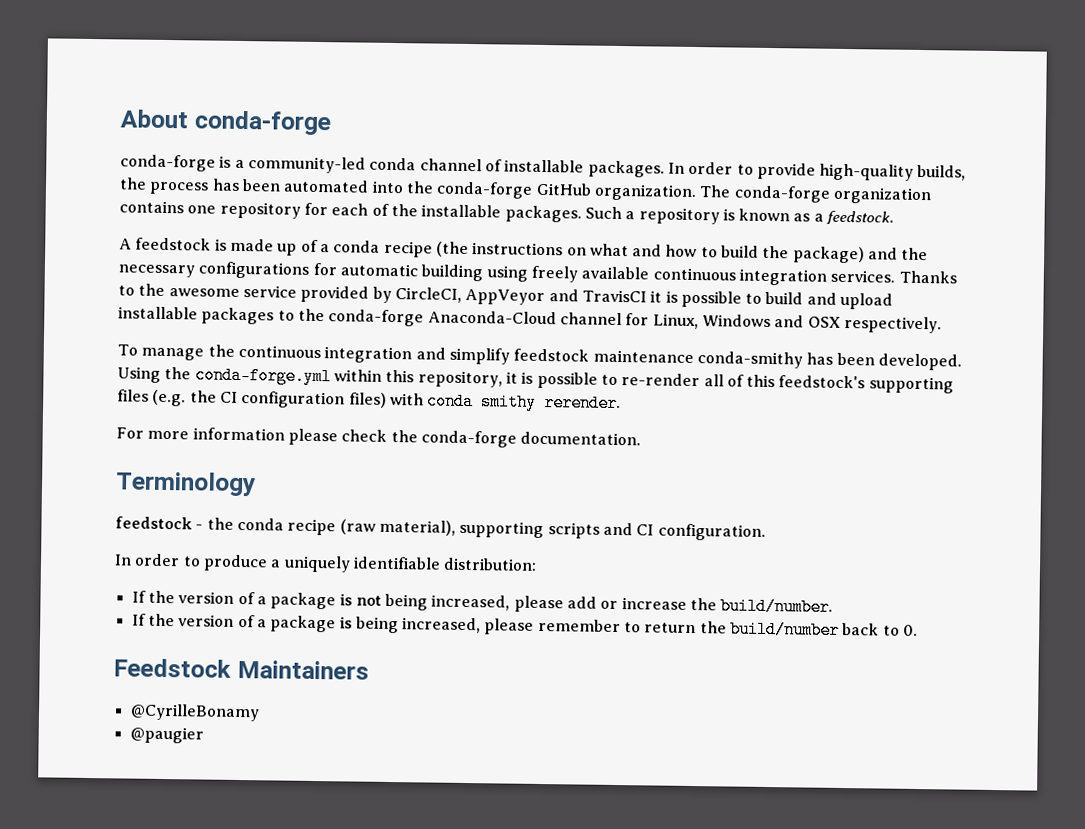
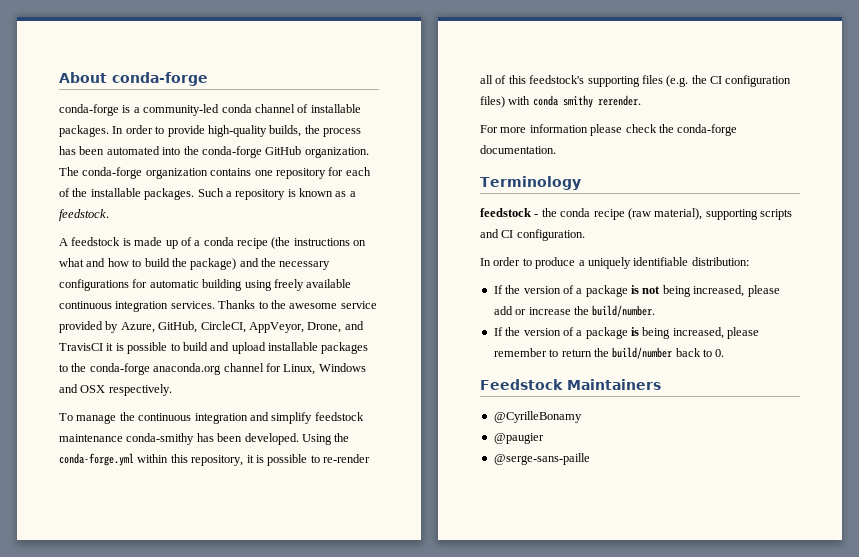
- Thanks to the awesome service provided by CircleCI, AppVeyor and TravisCI it is possible to build and upload installable packages to the conda-forge Anaconda-Cloud channel for Linux, Windows and OSX respectively.
+ Thanks to the awesome service provided by Azure, GitHub, CircleCI, AppVeyor, Drone, and TravisCI it is possible to build and upload installable packages to the conda-forge anaconda.org channel for Linux, Windows and OSX respectively.
+ @serge-sans-paille

